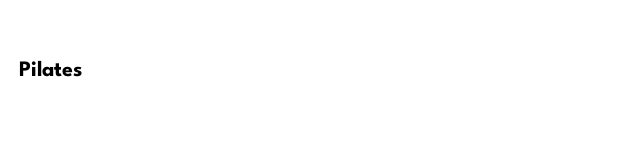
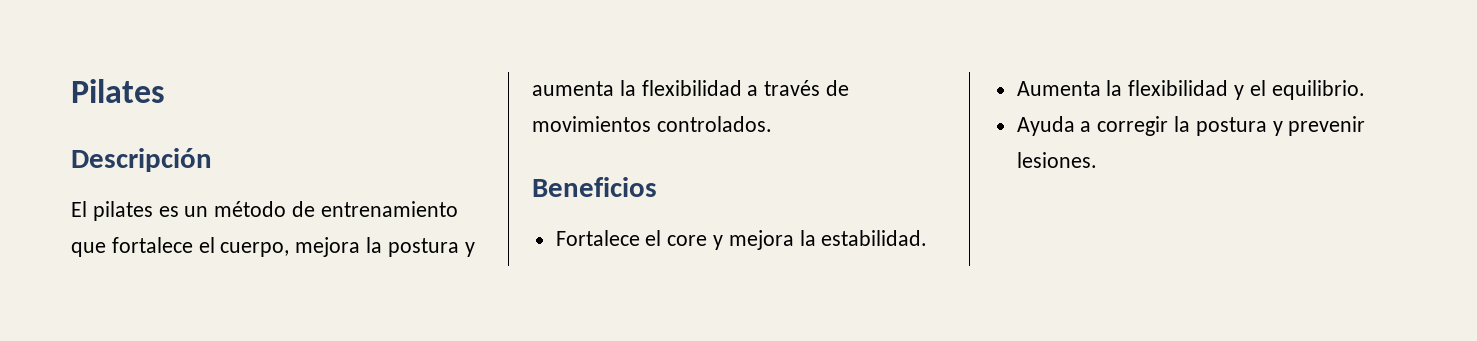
+ Descripción
+ El pilates es un método de entrenamiento que fortalece el cuerpo, mejora la postura y aumenta la flexibilidad a través de movimientos controlados.
+ Beneficios
+ Fortalece el core y mejora la estabilidad.
+ Aumenta la flexibilidad y el equilibrio.
+ Ayuda a corregir la postura y prevenir lesiones.

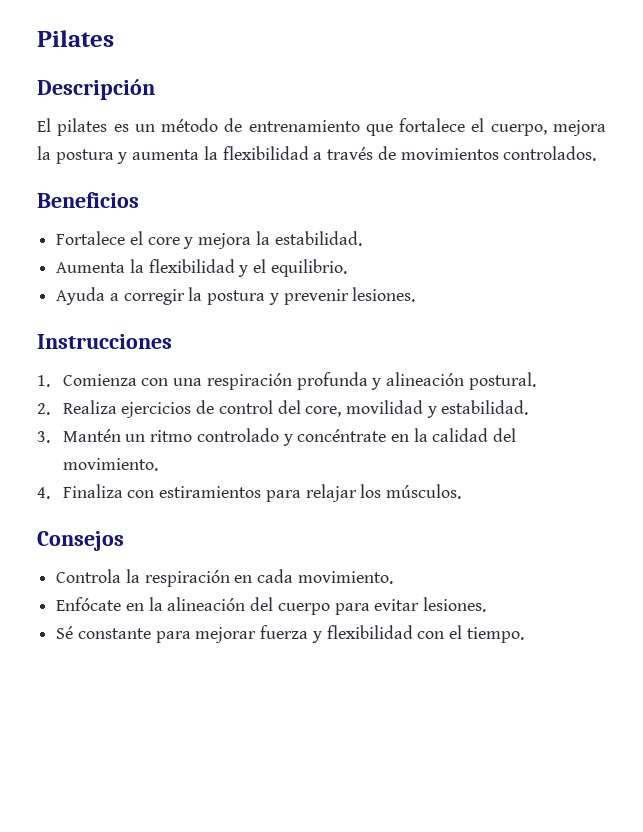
+ Instrucciones
+ 1. Comienza con una respiración profunda y alineación postural.
+ 2. Realiza ejercicios de control del core, movilidad y estabilidad.
+ 3. Mantén un ritmo controlado y concéntrate en la calidad del movimiento.
+ 4. Finaliza con estiramientos para relajar los músculos.
+ Consejos
+ Controla la respiración en cada movimiento.
+ Enfócate en la alineación del cuerpo para evitar lesiones.
+ Sé constante para mejorar fuerza y flexibilidad con el tiempo.

